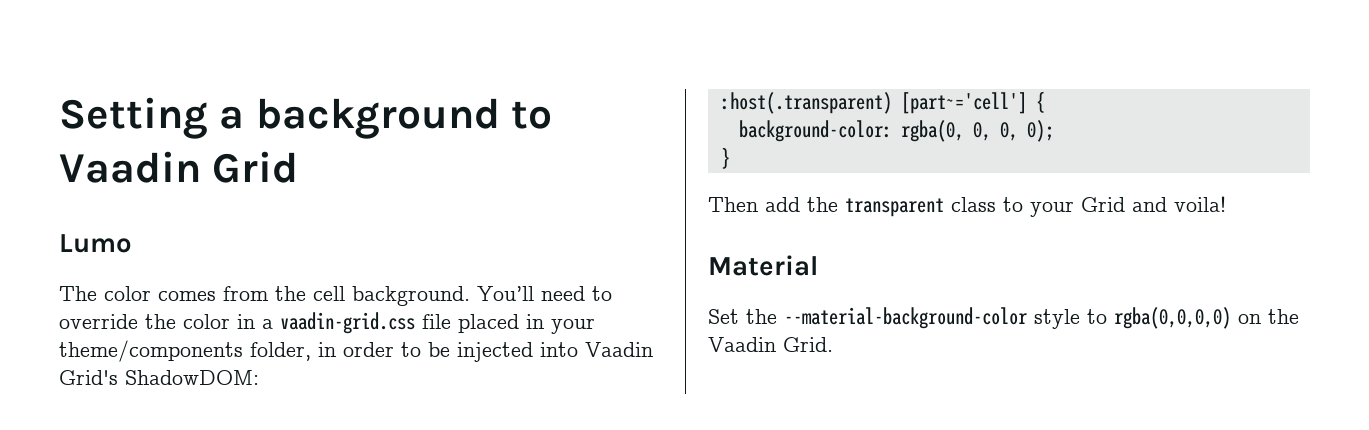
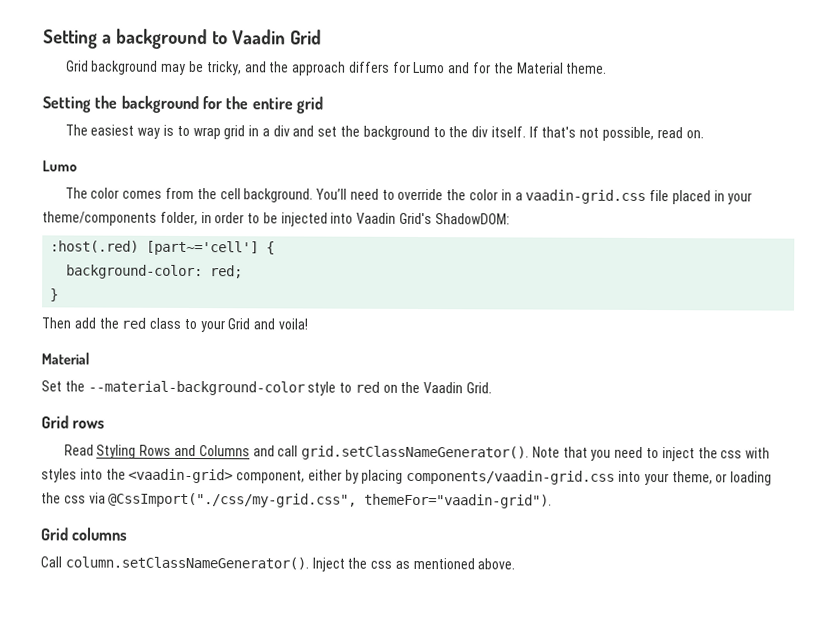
+ Grid background may be tricky, and the approach differs for Lumo and for the Material theme.
+ Setting the background for the entire grid
+ The easiest way is to wrap grid in a div and set the background to the div itself. If that's not possible, read on.
- :host(.transparent) [part~='cell'] {
+ :host(.red) [part~='cell'] {
- background-color: rgba(0, 0, 0, 0);
+ background-color: red;
- Then add the transparent class to your Grid and voila!
+ Then add the red class to your Grid and voila!
- Set the --material-background-color style to rgba(0,0,0,0) on the Vaadin Grid.
+ Set the --material-background-color style to red on the Vaadin Grid.
+ Grid rows
+ Read Styling Rows and Columns and call grid.setClassNameGenerator(). Note that you need to inject the css with styles into the <vaadin-grid> component, either by placing components/vaadin-grid.css into your theme, or loading the css via @CssImport("./css/my-grid.css", themeFor="vaadin-grid").
+ Grid columns
+ Call column.setClassNameGenerator(). Inject the css as mentioned above.

